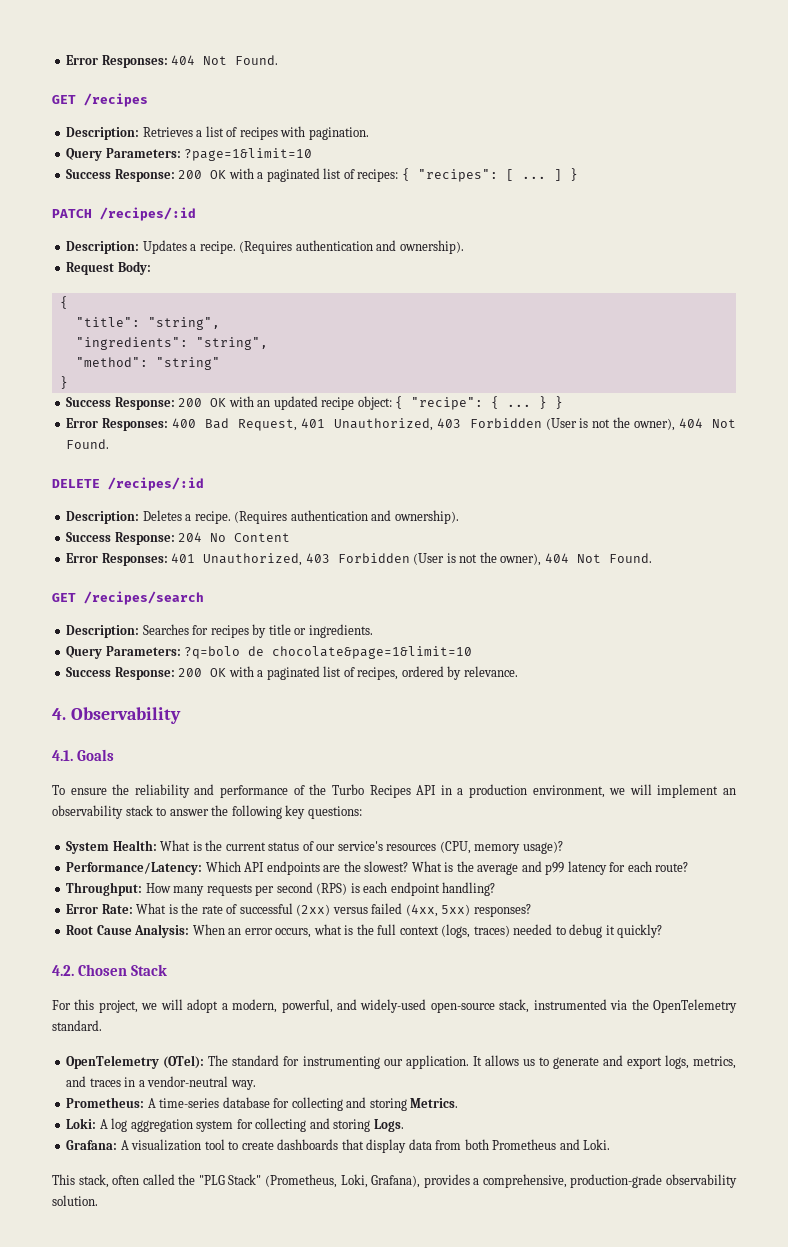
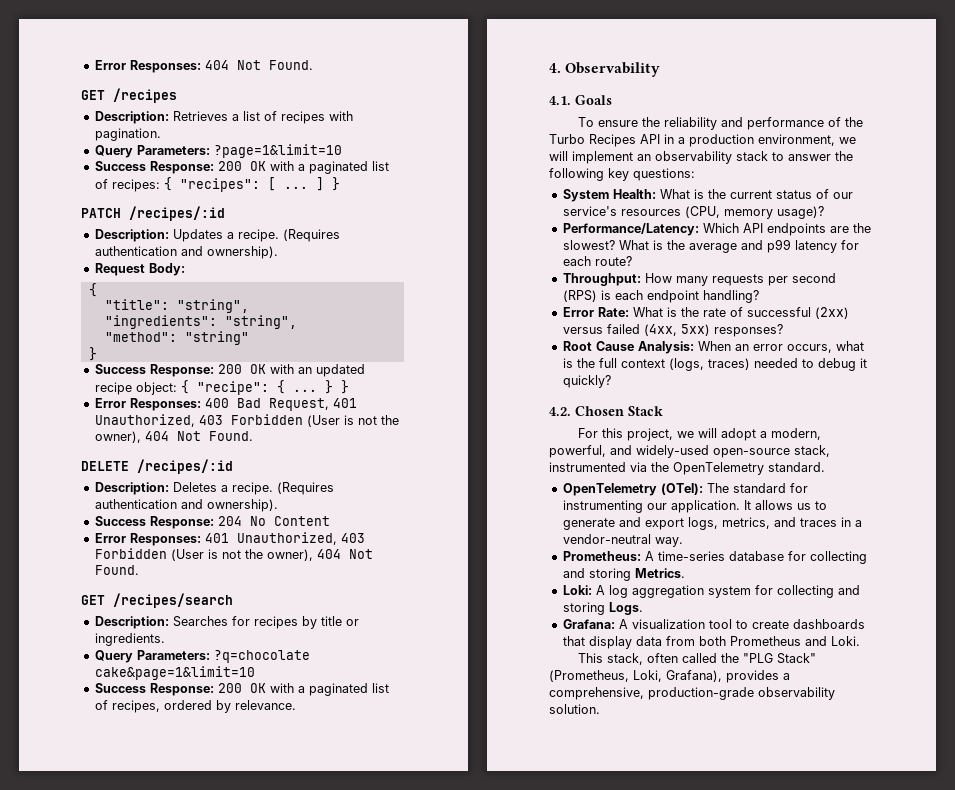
- Query Parameters: ?q=bolo de chocolate&page=1&limit=10
+ Query Parameters: ?q=chocolate cake&page=1&limit=10

